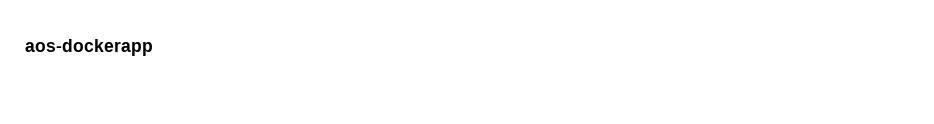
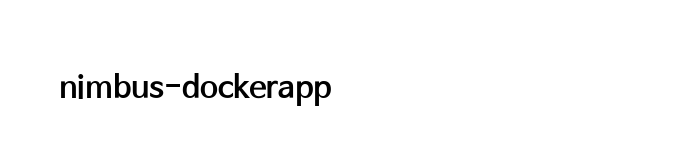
- aos-dockerapp
+ nimbus-dockerapp

